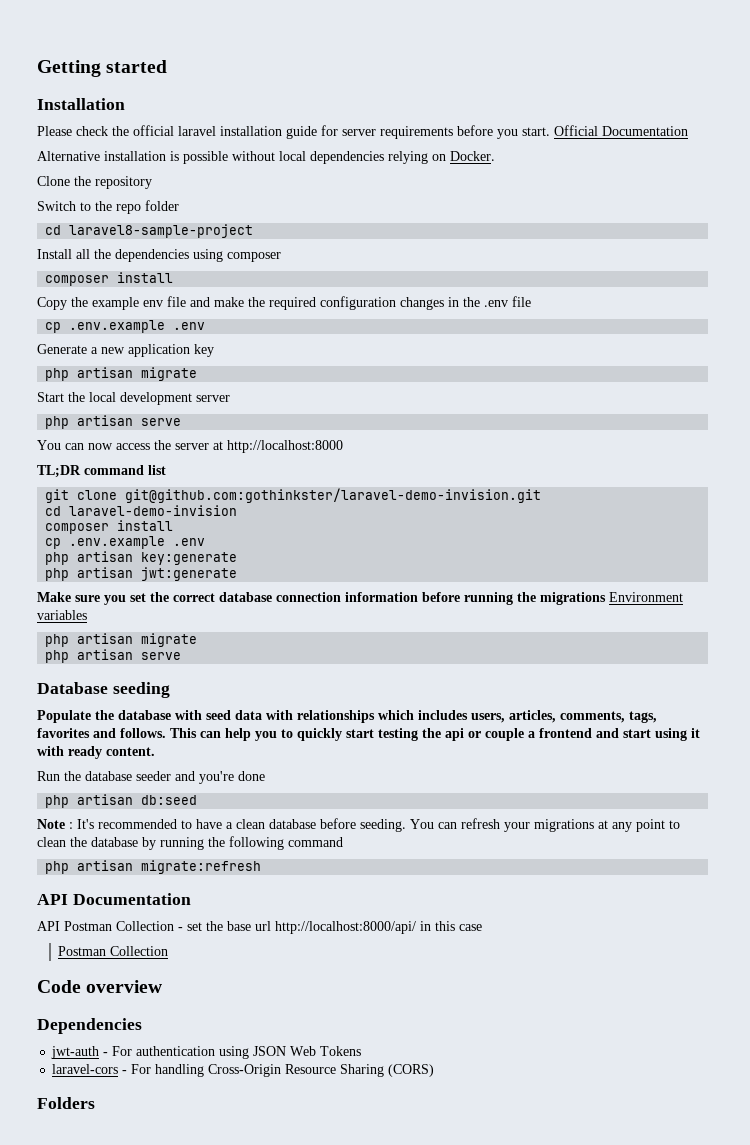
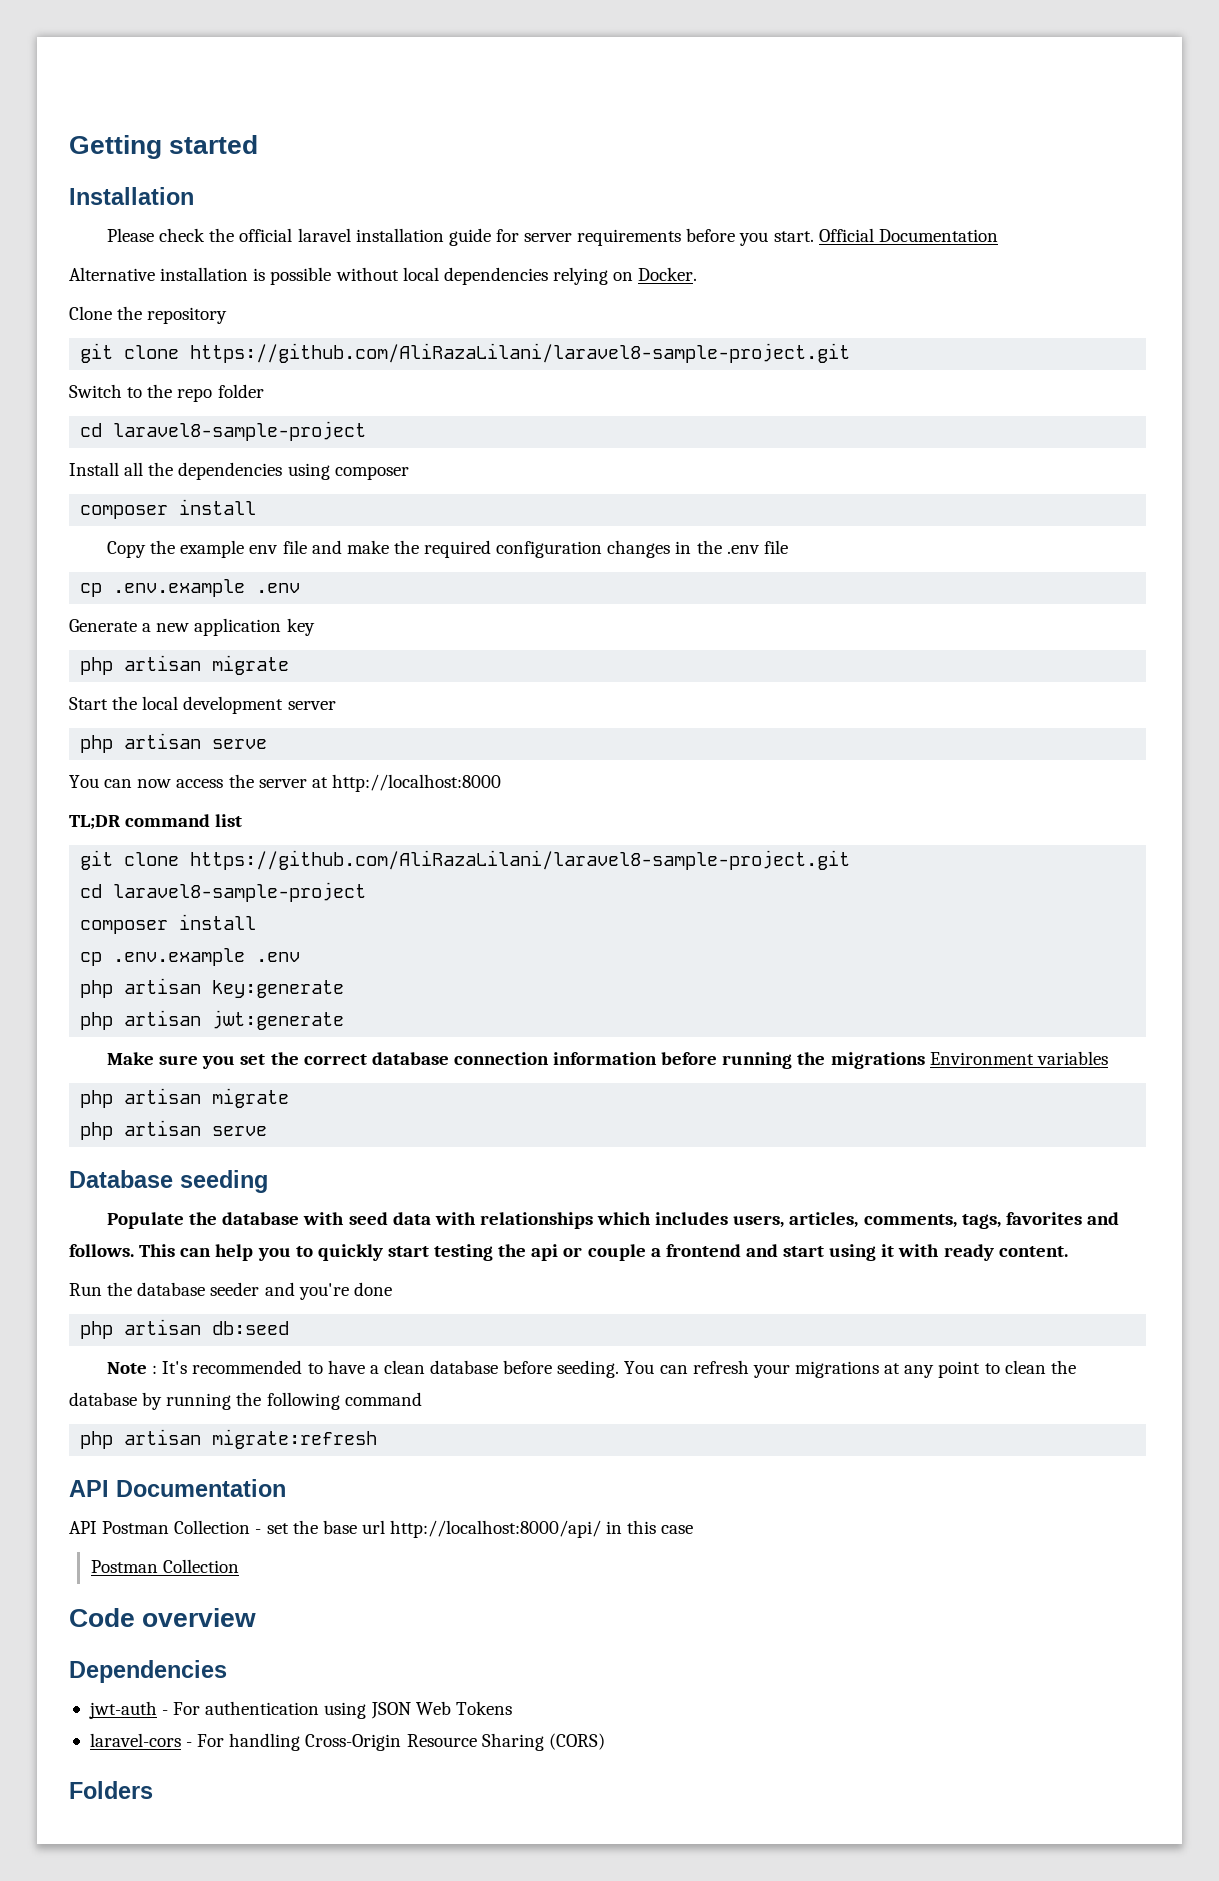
  Clone the repository
+ git clone https://github.com/AliRazaLilani/laravel8-sample-project.git
  TL;DR command list
- git clone git@github.com:gothinkster/laravel-demo-invision.git
- cd laravel-demo-invision
+ git clone https://github.com/AliRazaLilani/laravel8-sample-project.git
+ cd laravel8-sample-project

